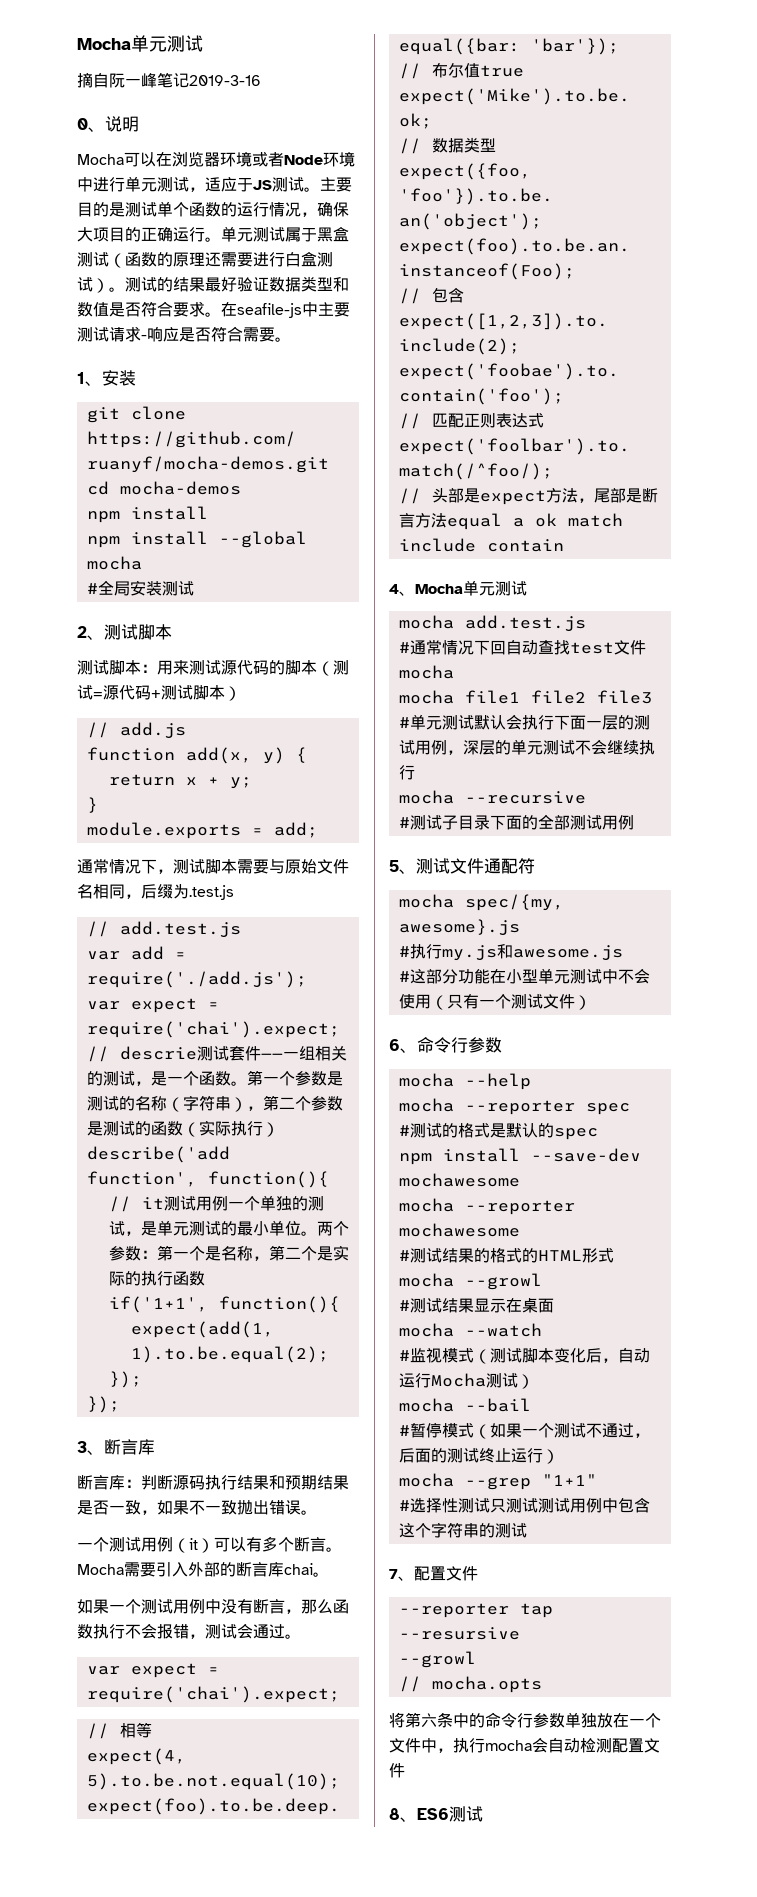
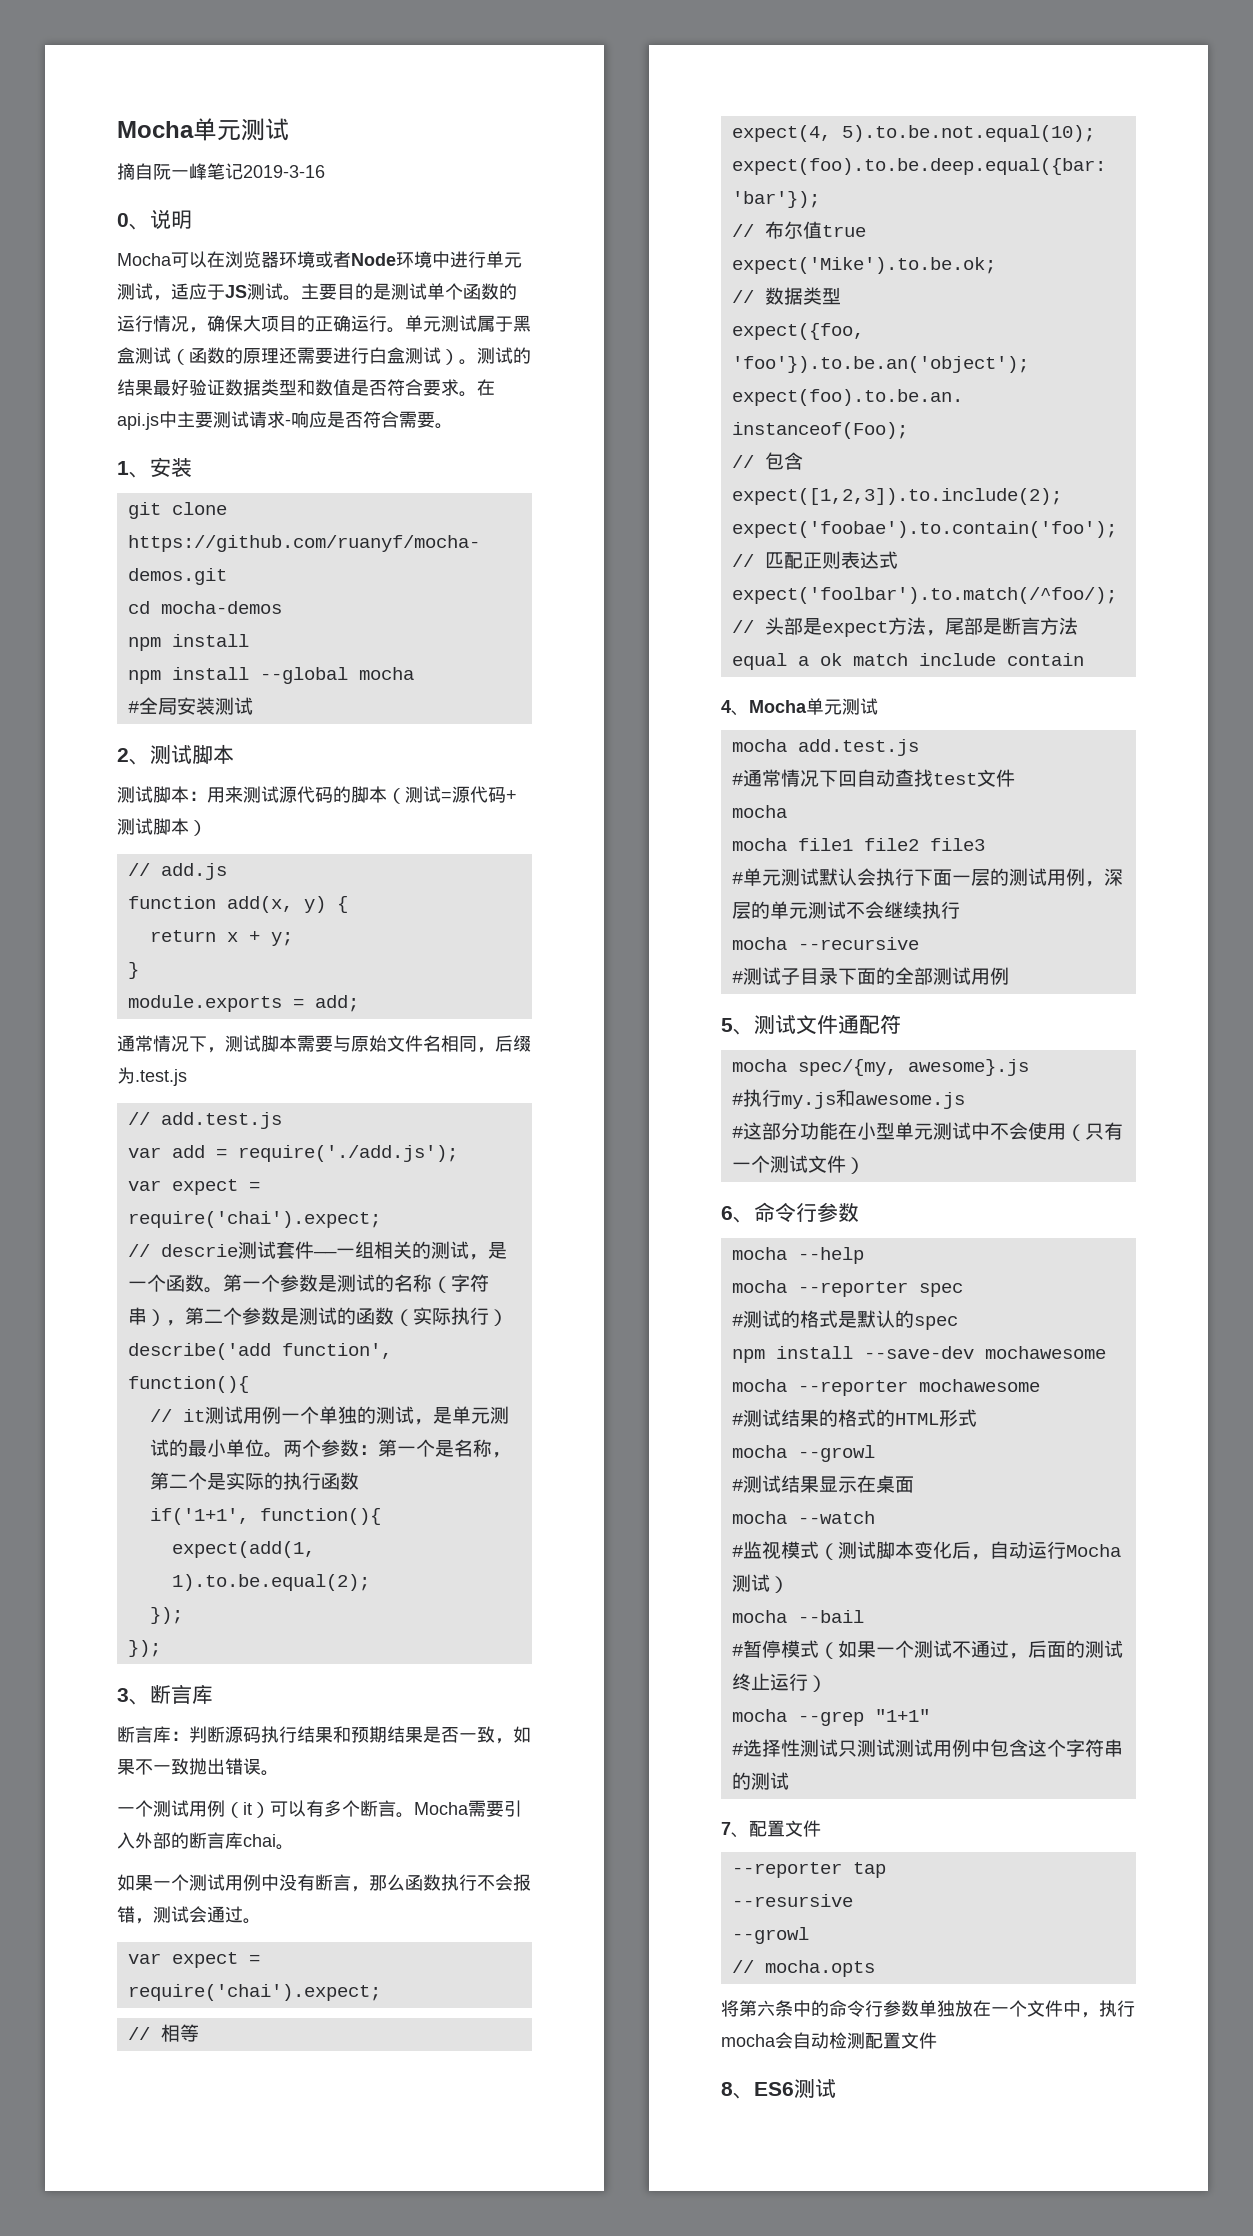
- 在seafile-js中主要测试请求-响应是否符合需要。
+ 在api.js中主要测试请求-响应是否符合需要。

